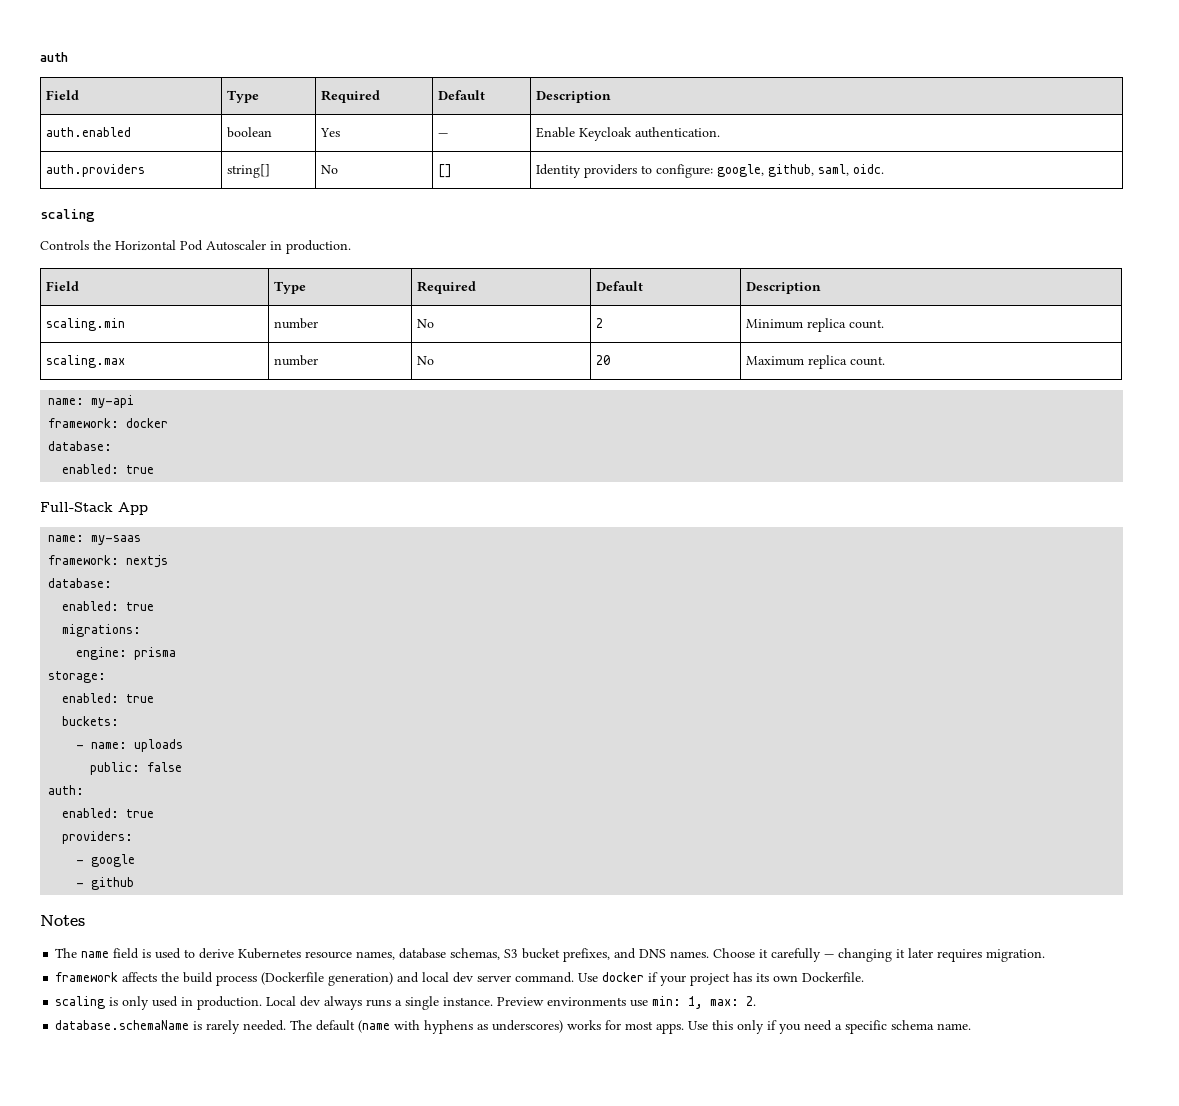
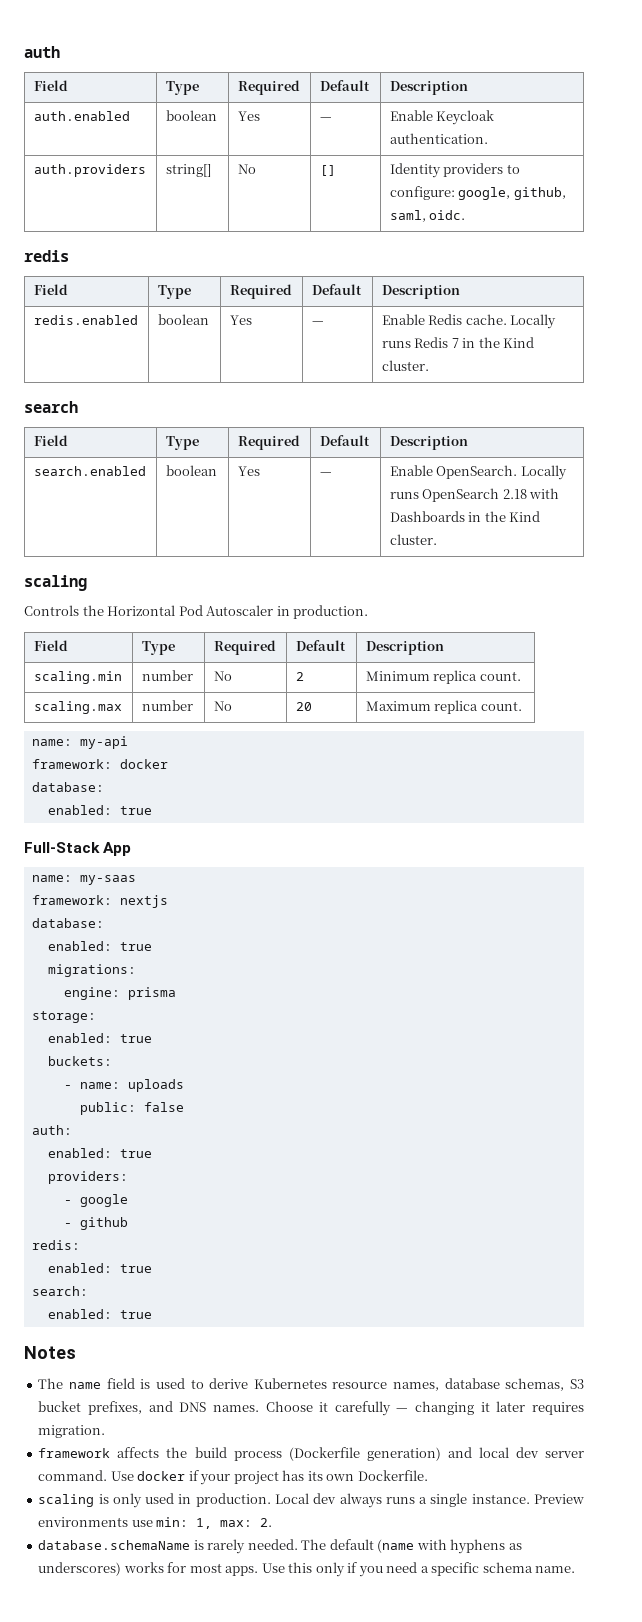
+ redis
+ Field | Type | Required | Default | Description
+ redis.enabled | boolean | Yes | — | Enable Redis cache. Locally runs Redis 7 in the Kind cluster.
+ search
+ Field | Type | Required | Default | Description
+ search.enabled | boolean | Yes | — | Enable OpenSearch. Locally runs OpenSearch 2.18 with Dashboards in the Kind cluster.
+ redis:
+ enabled: true
+ search:
+ enabled: true

